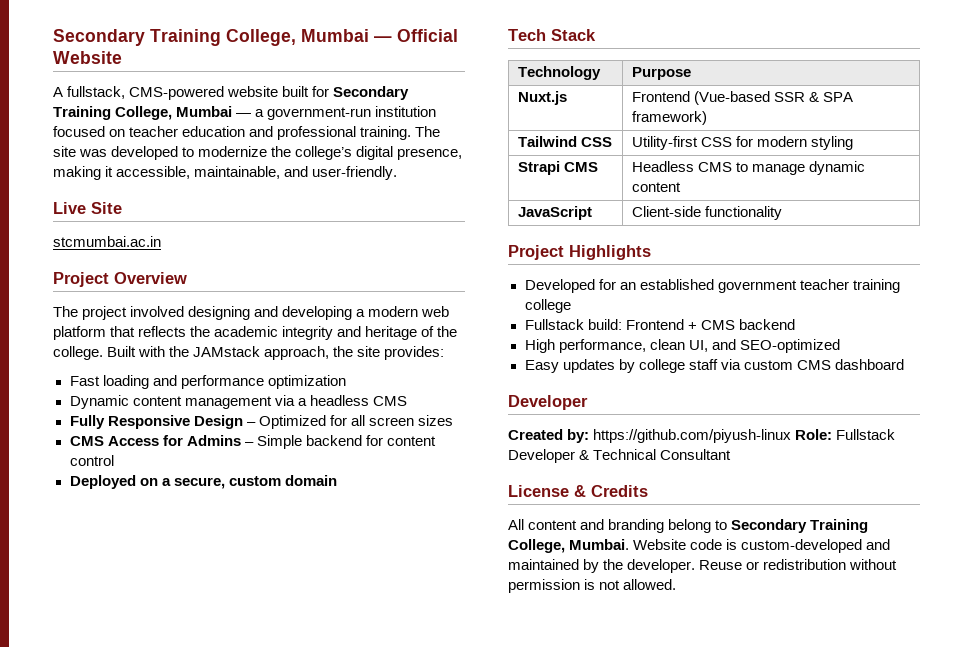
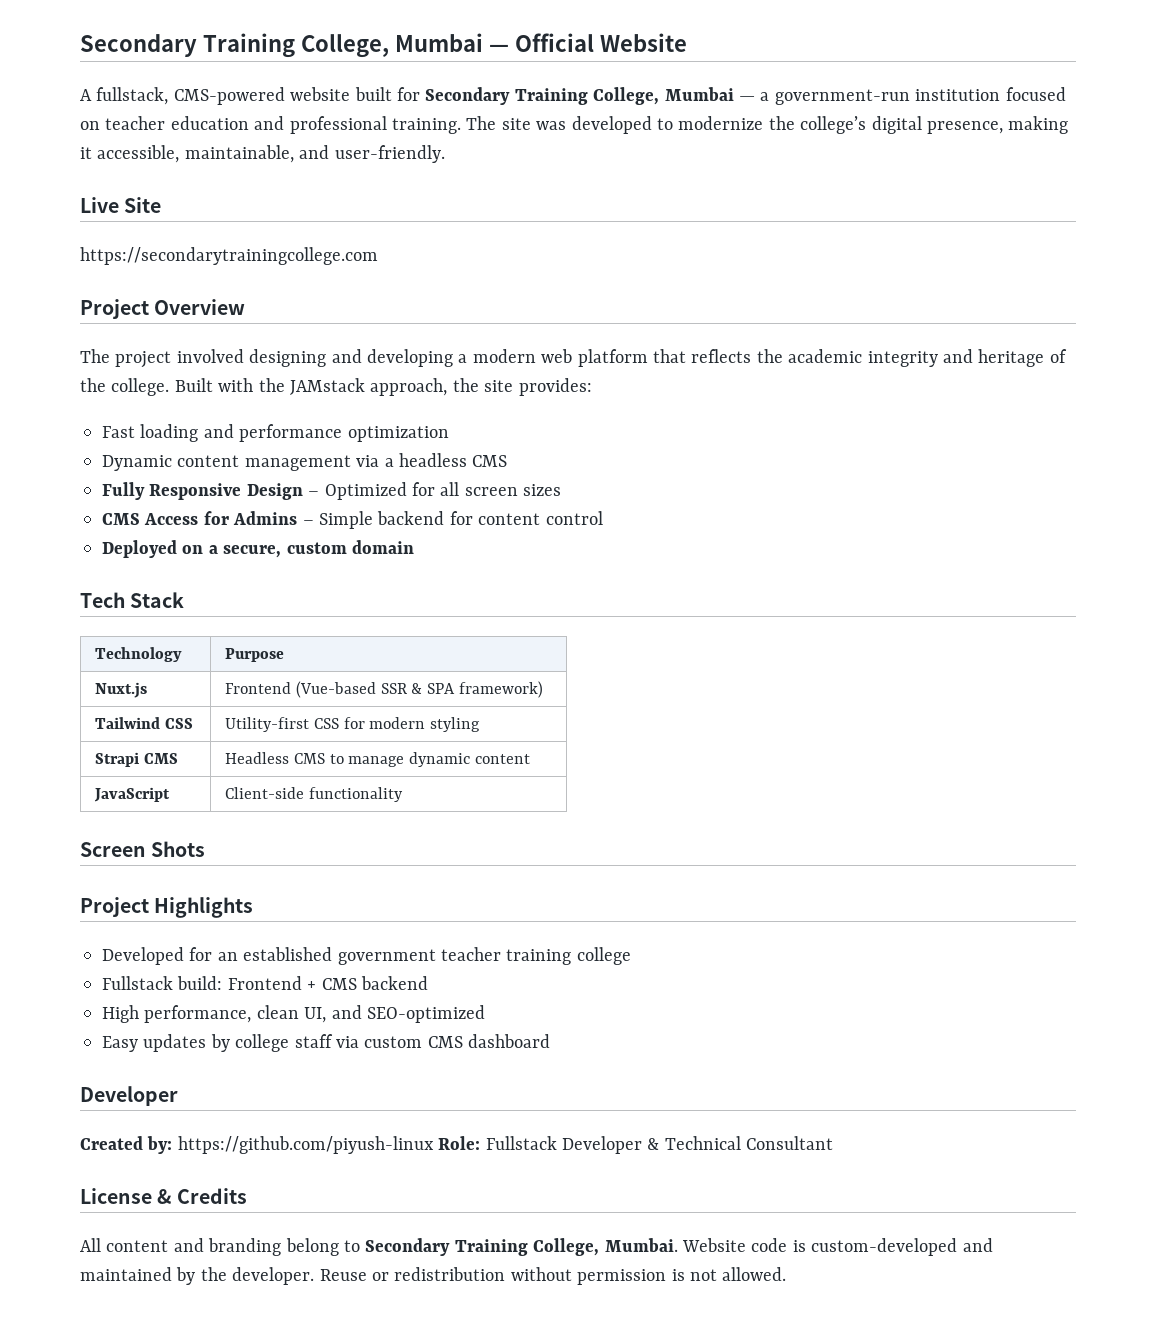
- stcmumbai.ac.in
+ https://secondarytrainingcollege.com
+ Screen Shots

